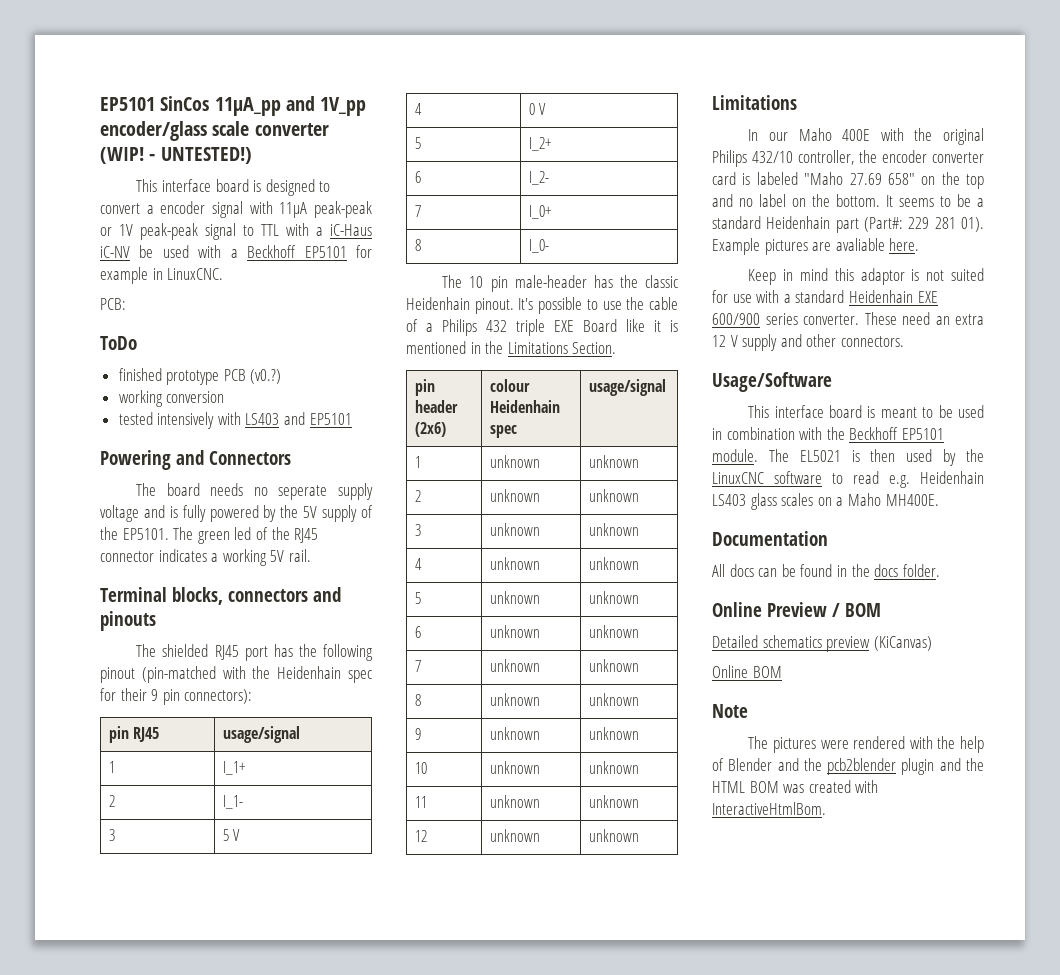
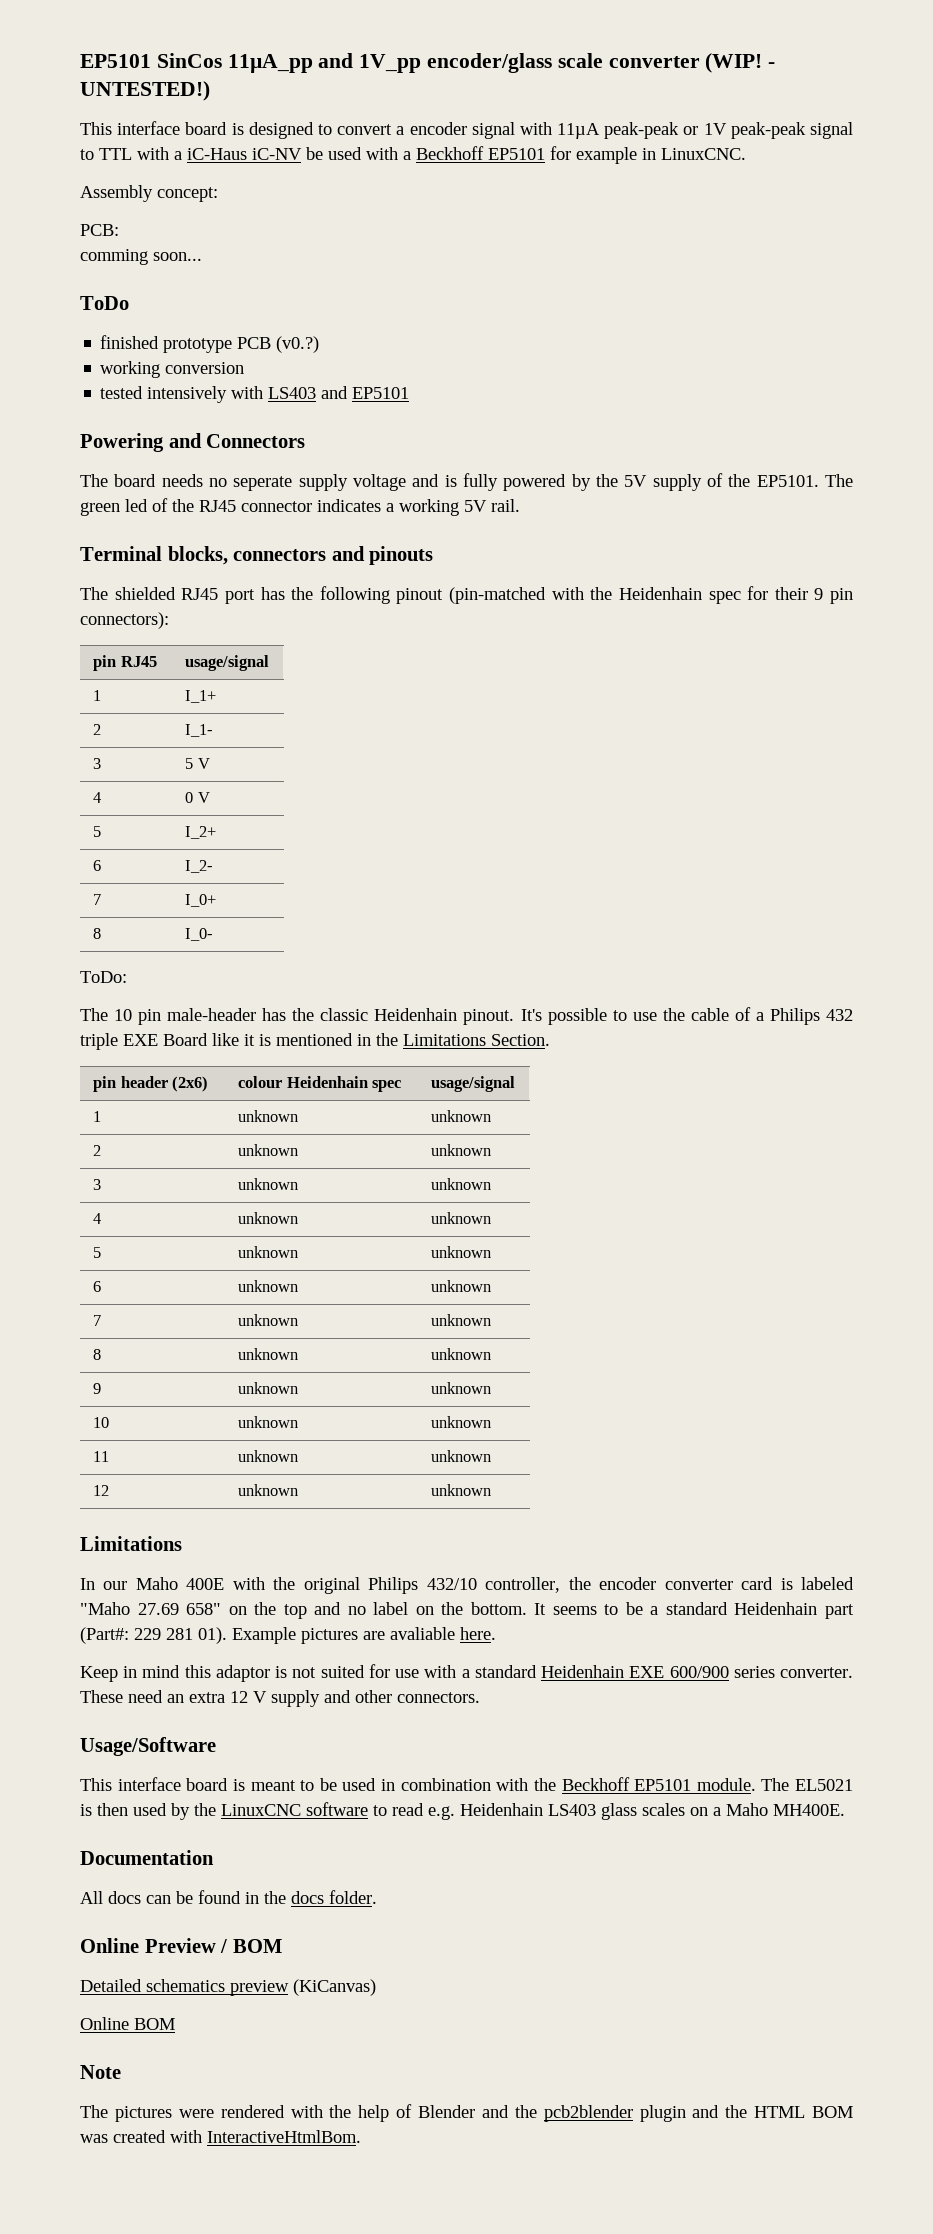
+ Assembly concept:
+ comming soon...
+ ToDo:

